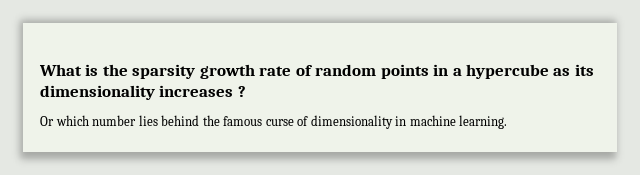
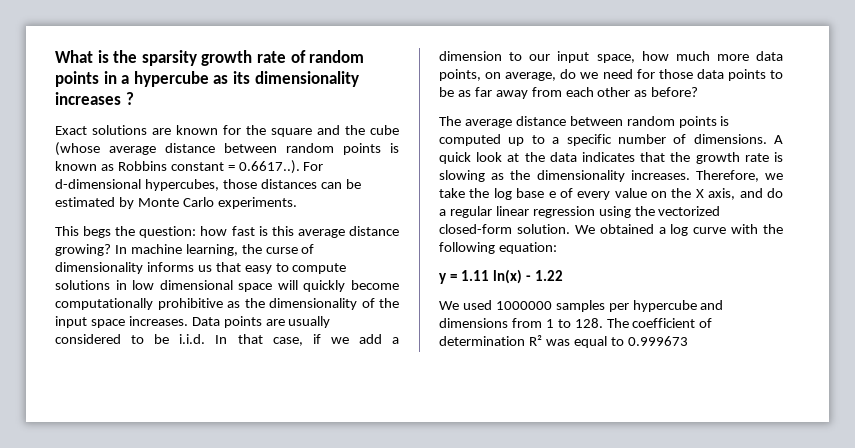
- Or which number lies behind the famous curse of dimensionality in machine learning.
+ Exact solutions are known for the square and the cube (whose average distance between random points is known as Robbins constant = 0.6617..). For d-dimensional hypercubes, those distances can be estimated by Monte Carlo experiments.
+ This begs the question: how fast is this average distance growing? In machine learning, the curse of dimensionality informs us that easy to compute solutions in low dimensional space will quickly become computationally prohibitive as the dimensionality of the input space increases. Data points are usually considered to be i.i.d. In that case, if we add a dimension to our input space, how much more data points, on average, do we need for those data points to be as far away from each other as before?
+ The average distance between random points is computed up to a specific number of dimensions. A quick look at the data indicates that the growth rate is slowing as the dimensionality increases. Therefore, we take the log base e of every value on the X axis, and do a regular linear regression using the vectorized closed-form solution. We obtained a log curve with the following equation:
+ y = 1.11 ln(x) - 1.22
+ We used 1000000 samples per hypercube and dimensions from 1 to 128. The coefficient of determination R² was equal to 0.999673

